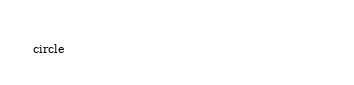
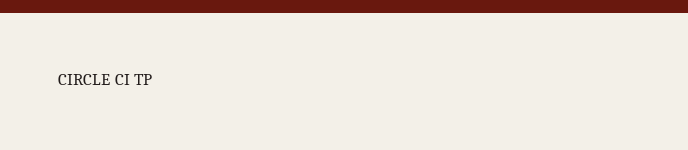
- circle
+ CIRCLE CI TP

